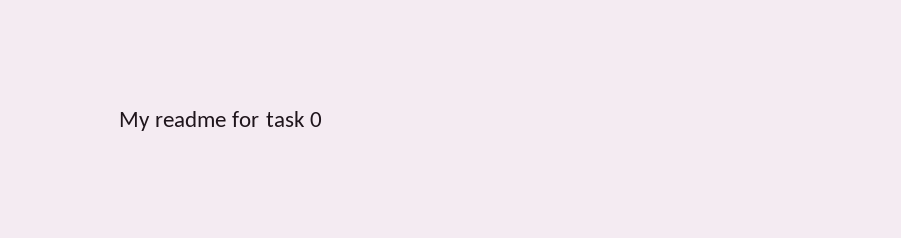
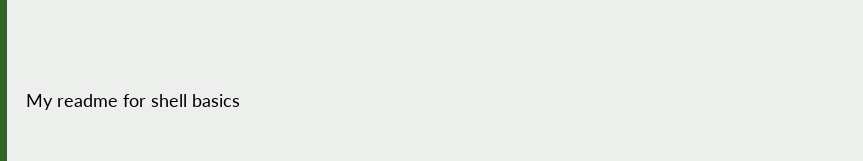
- My readme for task 0
+ My readme for shell basics

